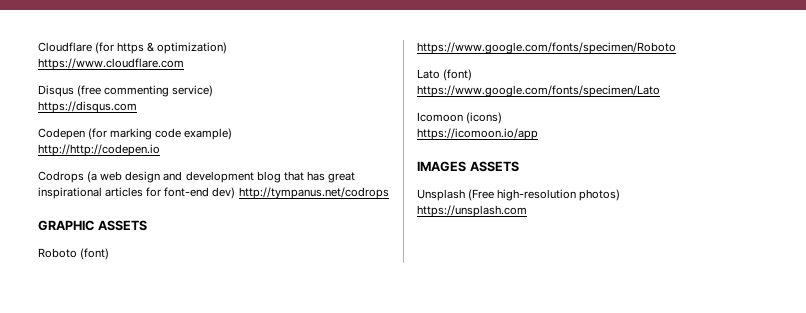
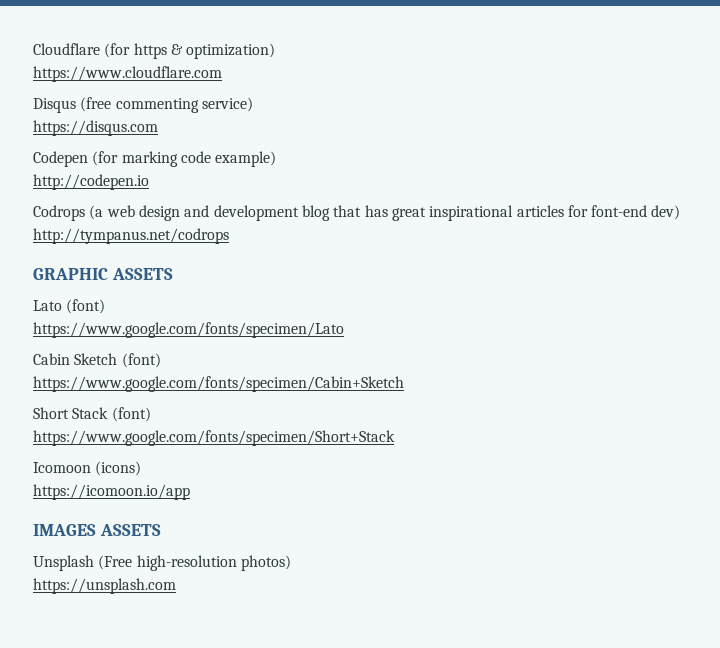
- http://http://codepen.io
+ http://codepen.io
- Roboto (font)
- https://www.google.com/fonts/specimen/Roboto
+ Cabin Sketch (font)
+ https://www.google.com/fonts/specimen/Cabin+Sketch
+ Short Stack (font)
+ https://www.google.com/fonts/specimen/Short+Stack

